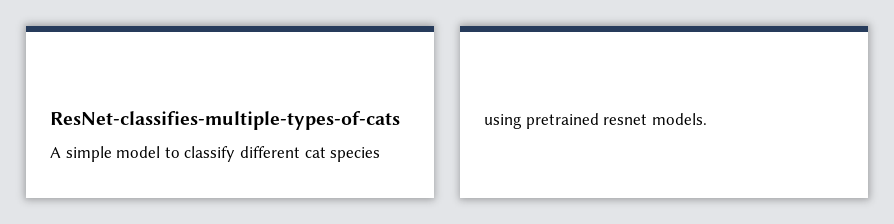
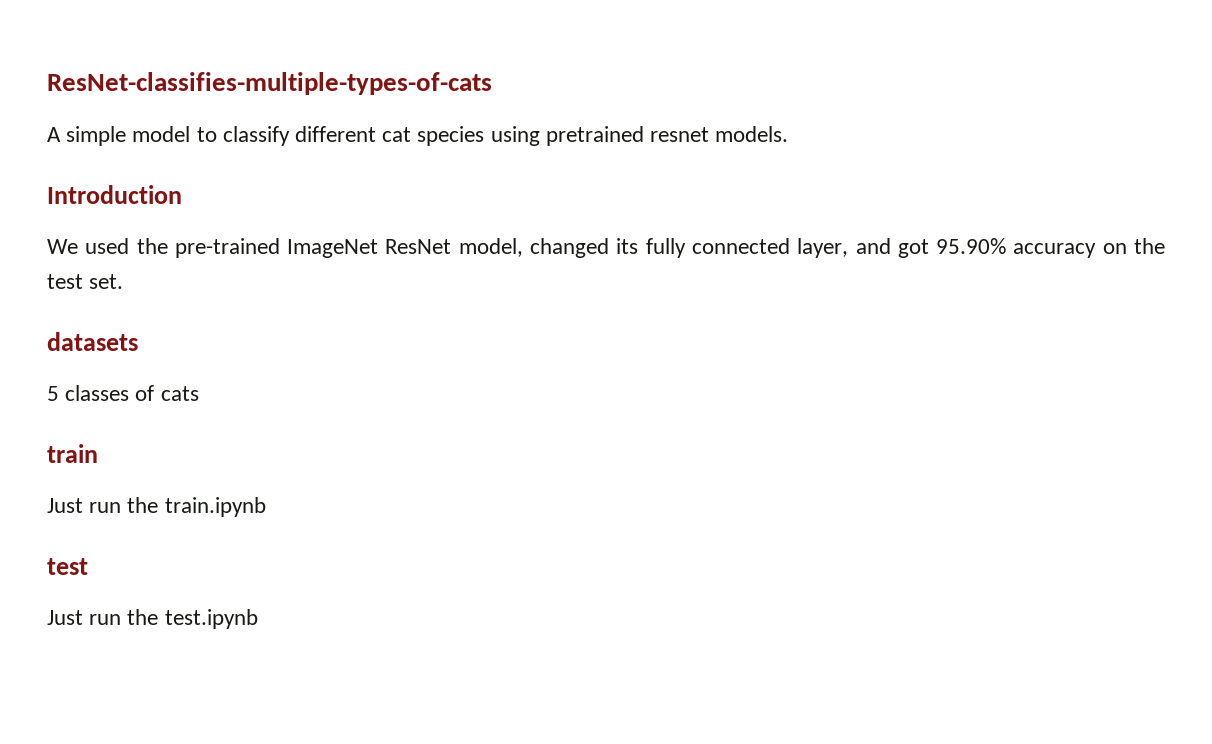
+ Introduction
+ We used the pre-trained ImageNet ResNet model, changed its fully connected layer, and got 95.90% accuracy on the test set.
+ datasets
+ 5 classes of cats
+ train
+ Just run the train.ipynb
+ test
+ Just run the test.ipynb

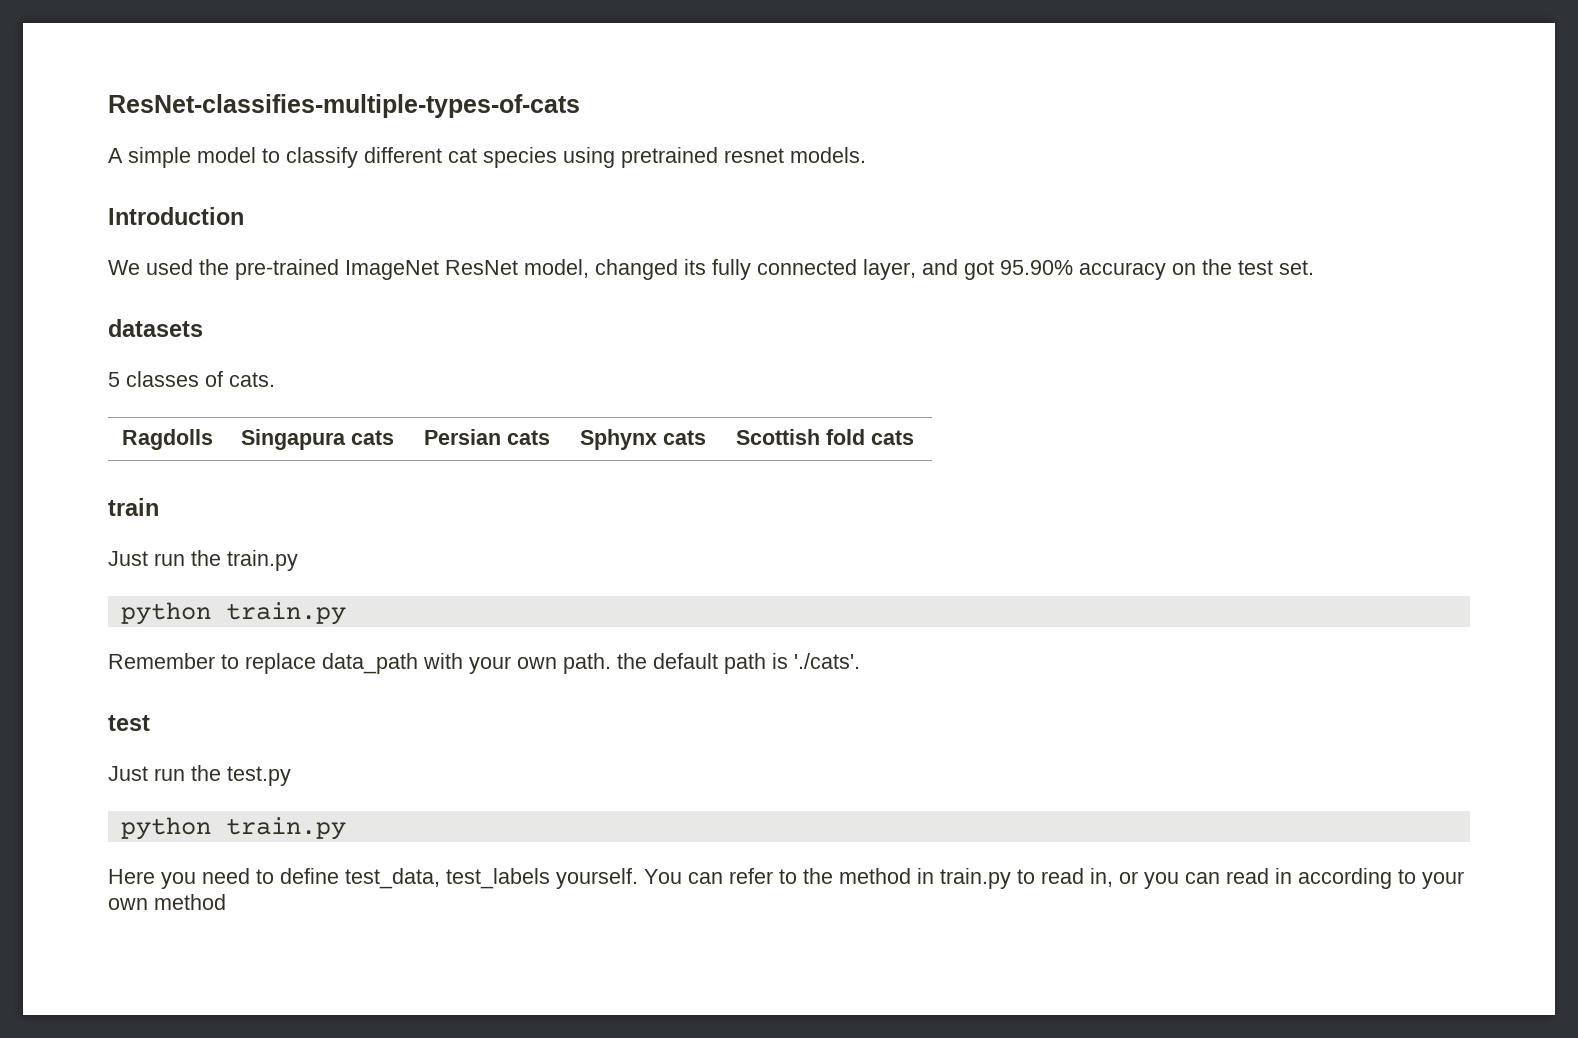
- 5 classes of cats
+ 5 classes of cats.
+ Ragdolls | Singapura cats | Persian cats | Sphynx cats | Scottish fold cats
- Just run the train.ipynb
+ Just run the train.py
+ python train.py
+ Remember to replace data_path with your own path. the default path is './cats'.
  test
- Just run the test.ipynb
+ Just run the test.py
+ python train.py
+ Here you need to define test_data, test_labels yourself. You can refer to the method in train.py to read in, or you can read in according to your own method

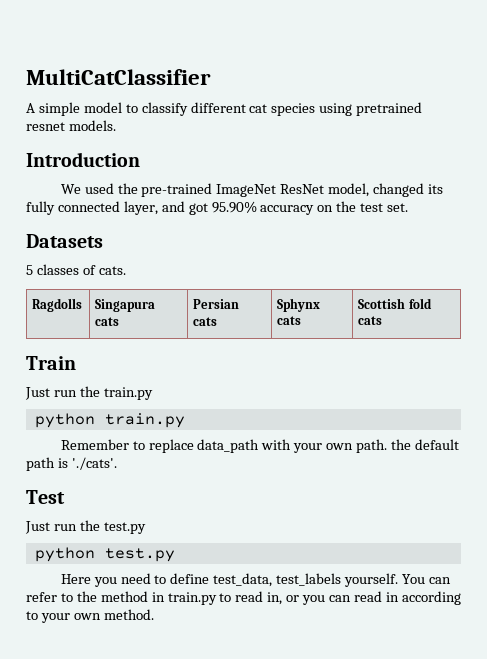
- ResNet-classifies-multiple-types-of-cats
+ MultiCatClassifier
- datasets
+ Datasets
- train
+ Train
  Remember to replace data_path with your own path. the default path is './cats'.
- test
+ Test
  Just run the test.py
- python train.py
+ python test.py
- You can refer to the method in train.py to read in, or you can read in according to your own method
+ You can refer to the method in train.py to read in, or you can read in according to your own method.

